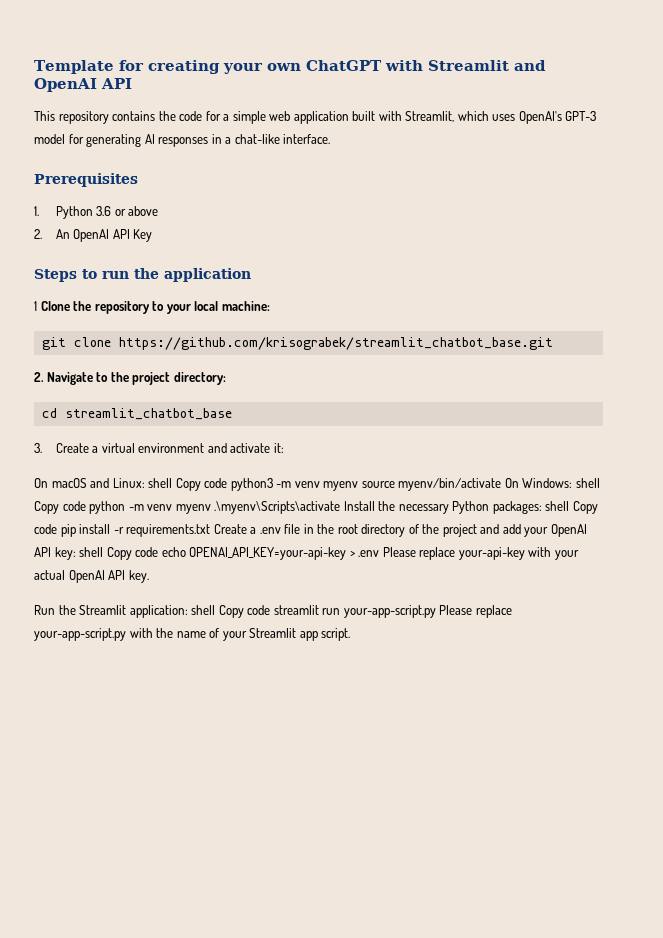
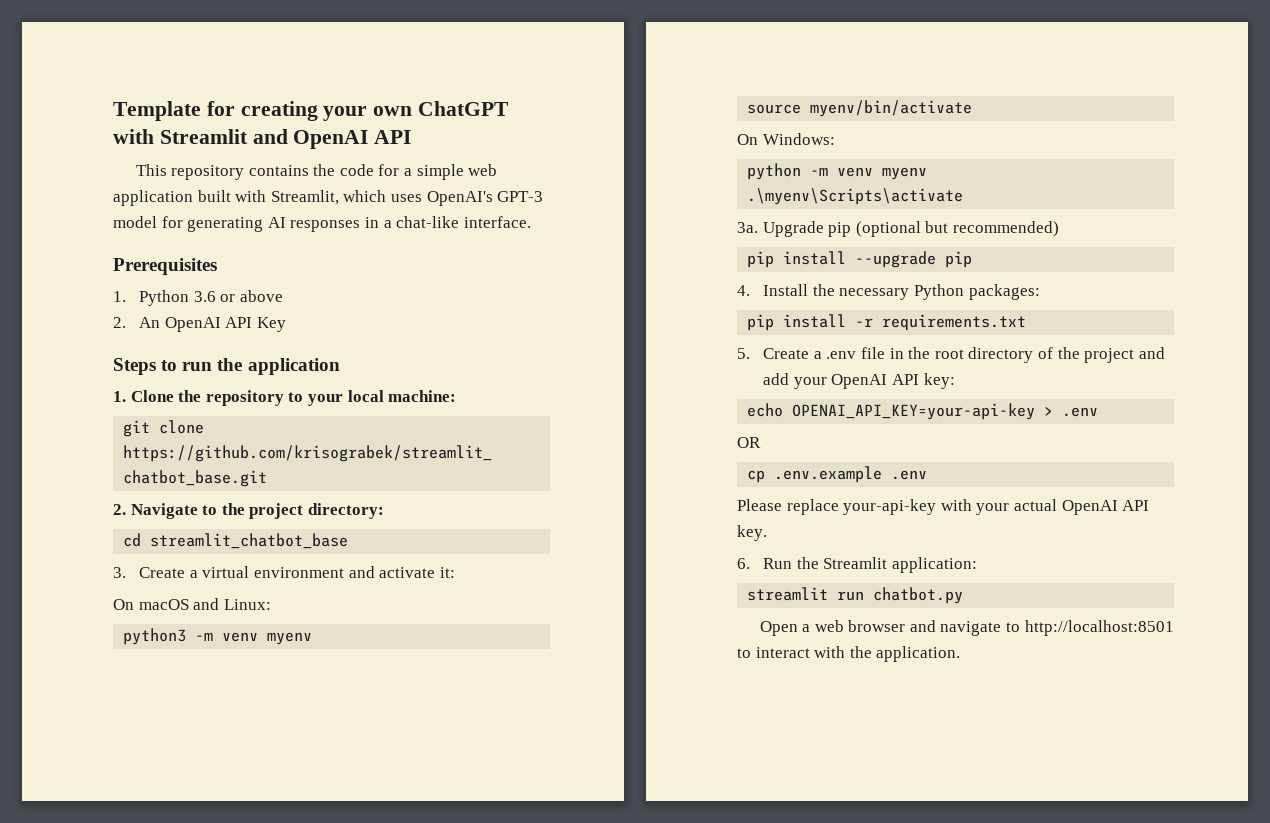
- 1 Clone the repository to your local machine:
+ 1. Clone the repository to your local machine:
- On macOS and Linux: shell Copy code python3 -m venv myenv source myenv/bin/activate On Windows: shell Copy code python -m venv myenv .\myenv\Scripts\activate Install the necessary Python packages: shell Copy code pip install -r requirements.txt Create a .env file in the root directory of the project and add your OpenAI API key: shell Copy code echo OPENAI_API_KEY=your-api-key > .env Please replace your-api-key with your actual OpenAI API key.
+ On macOS and Linux:
+ python3 -m venv myenv
+ source myenv/bin/activate
+ On Windows:
+ python -m venv myenv
+ .\myenv\Scripts\activate
+ 3a. Upgrade pip (optional but recommended)
+ pip install --upgrade pip
+ 4. Install the necessary Python packages:
+ pip install -r requirements.txt
+ 5. Create a .env file in the root directory of the project and add your OpenAI API key:
+ echo OPENAI_API_KEY=your-api-key > .env
+ OR
+ cp .env.example .env
+ Please replace your-api-key with your actual OpenAI API key.
- Run the Streamlit application: shell Copy code streamlit run your-app-script.py Please replace your-app-script.py with the name of your Streamlit app script.
+ 6. Run the Streamlit application:
+ streamlit run chatbot.py
+ Open a web browser and navigate to http://localhost:8501 to interact with the application.

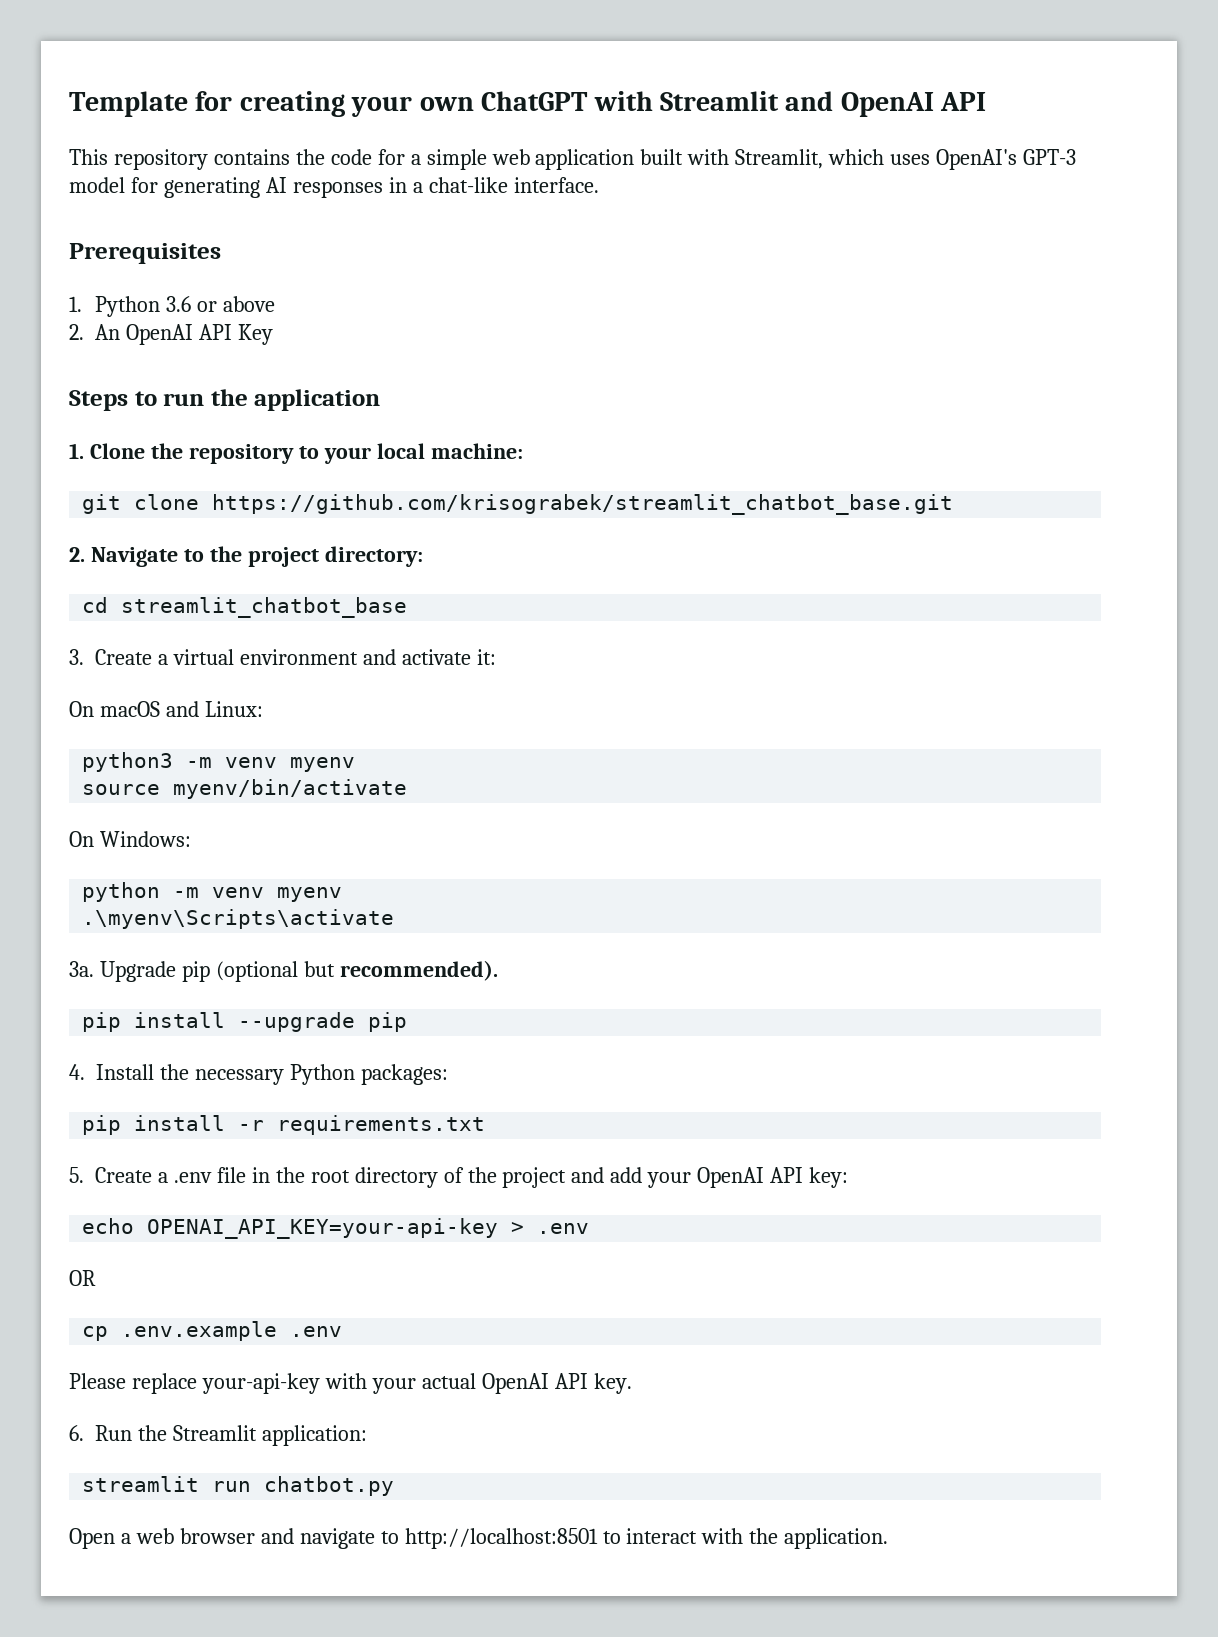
- Upgrade pip (optional but recommended)
+ Upgrade pip (optional but recommended).

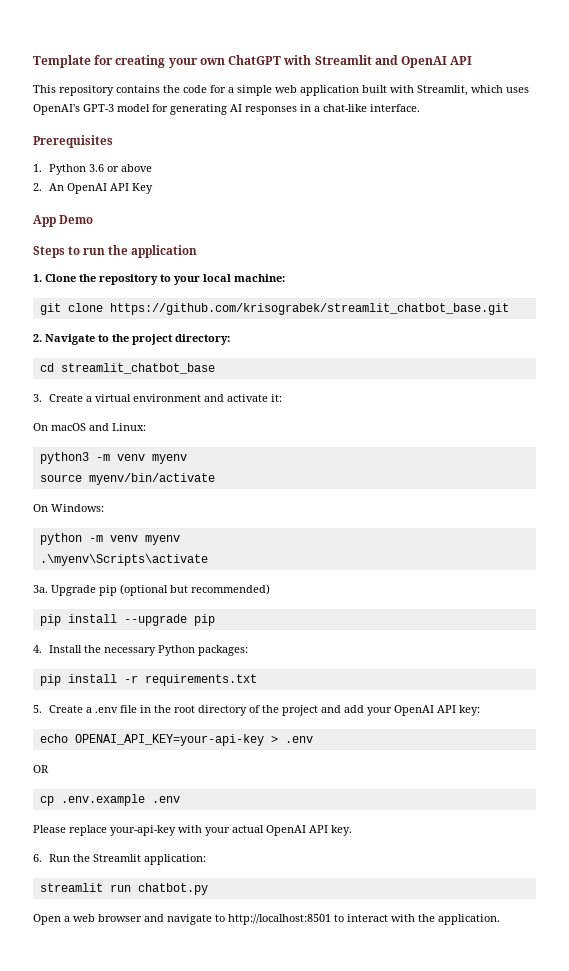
+ App Demo
- Upgrade pip (optional but recommended).
+ Upgrade pip (optional but recommended)

